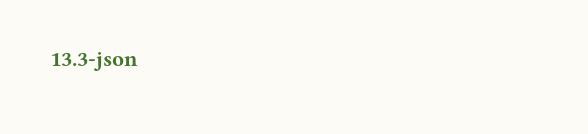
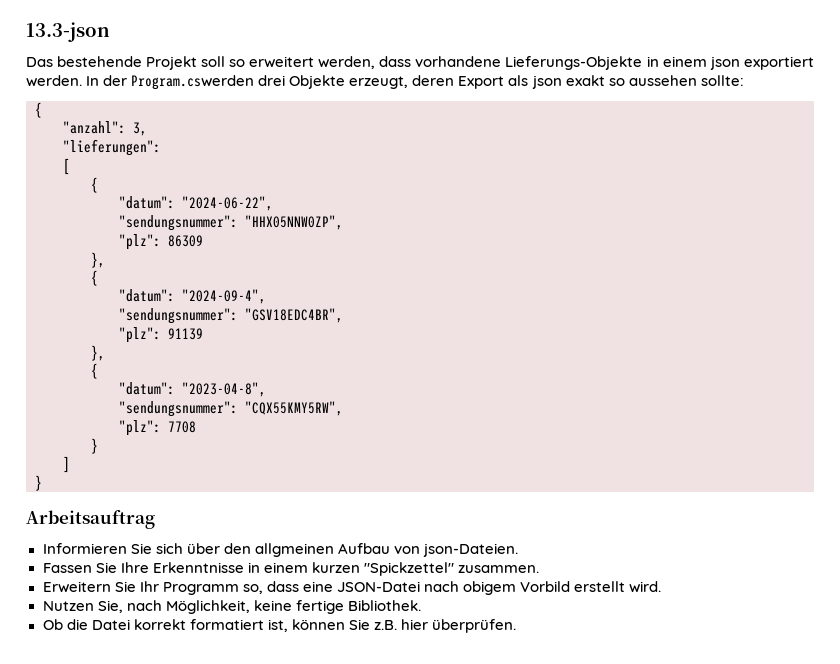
+ Das bestehende Projekt soll so erweitert werden, dass vorhandene Lieferungs-Objekte in einem json exportiert werden. In der Program.cswerden drei Objekte erzeugt, deren Export als json exakt so aussehen sollte:
+ {
+ "anzahl": 3,
+ "lieferungen":
+ [
+ {
+ "datum": "2024-06-22",
+ "sendungsnummer": "HHX05NNW0ZP",
+ "plz": 86309
+ },
+ {
+ "datum": "2024-09-4",
+ "sendungsnummer": "GSV18EDC4BR",
+ "plz": 91139
+ },
+ {
+ "datum": "2023-04-8",
+ "sendungsnummer": "CQX55KMY5RW",
+ "plz": 7708
+ }
+ ]
+ }
+ Arbeitsauftrag
+ Informieren Sie sich über den allgmeinen Aufbau von json-Dateien.
+ Fassen Sie Ihre Erkenntnisse in einem kurzen "Spickzettel" zusammen.
+ Erweitern Sie Ihr Programm so, dass eine JSON-Datei nach obigem Vorbild erstellt wird.
+ Nutzen Sie, nach Möglichkeit, keine fertige Bibliothek.
+ Ob die Datei korrekt formatiert ist, können Sie z.B. hier überprüfen.

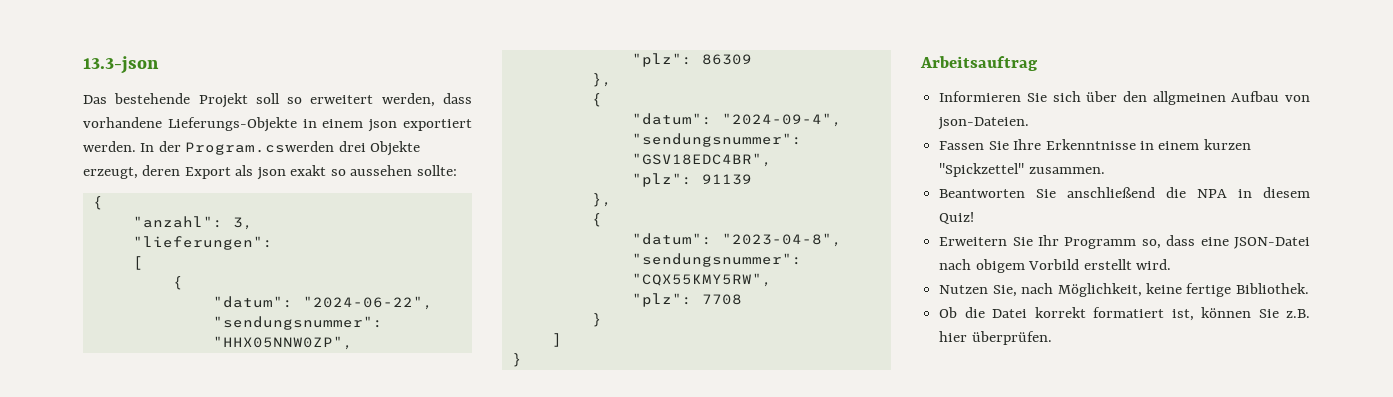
+ Beantworten Sie anschließend die NPA in diesem Quiz!

